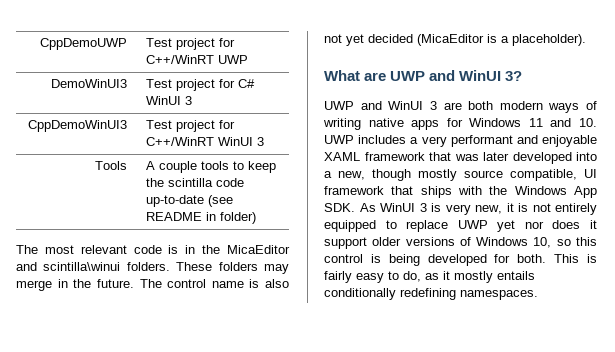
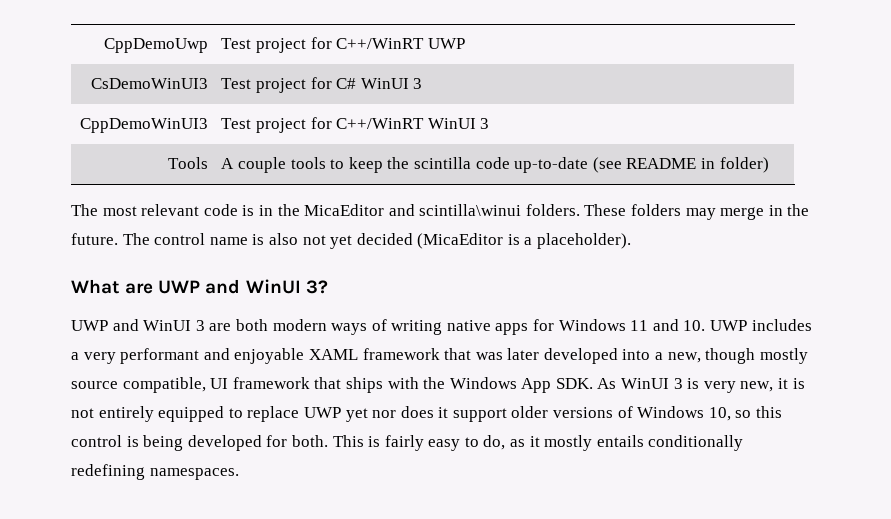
- CppDemoUWP | Test project for C++/WinRT UWP
+ CppDemoUwp | Test project for C++/WinRT UWP
- DemoWinUI3 | Test project for C# WinUI 3
+ CsDemoWinUI3 | Test project for C# WinUI 3

